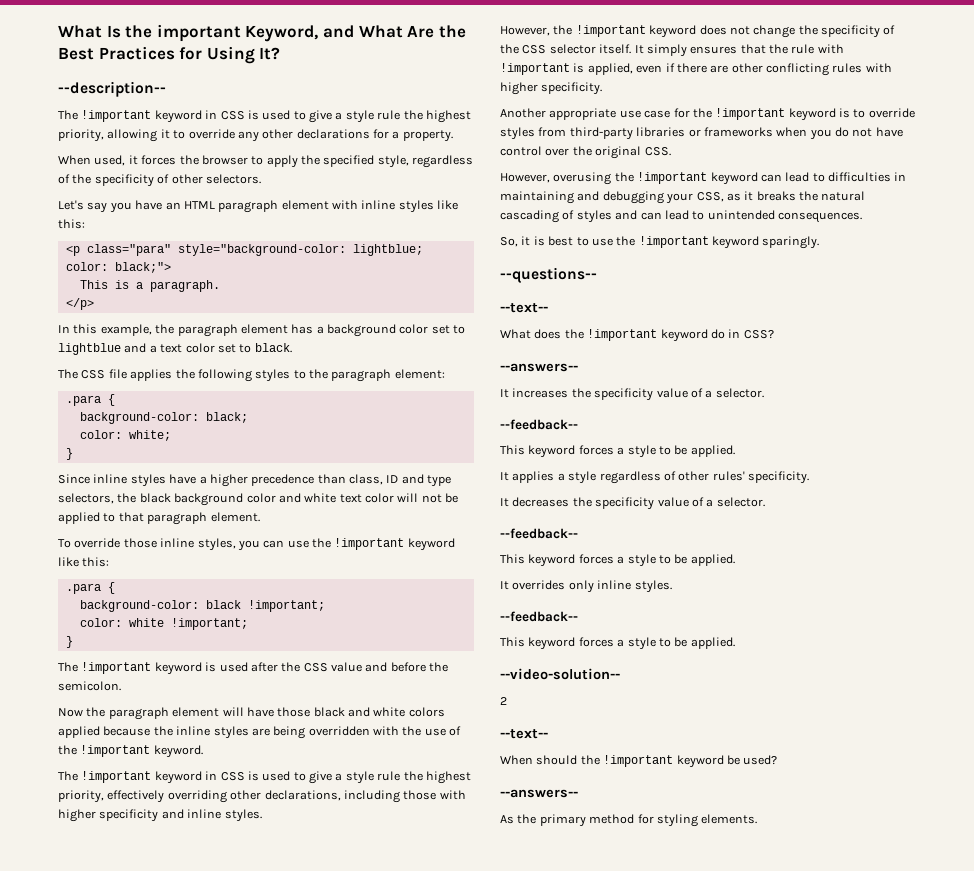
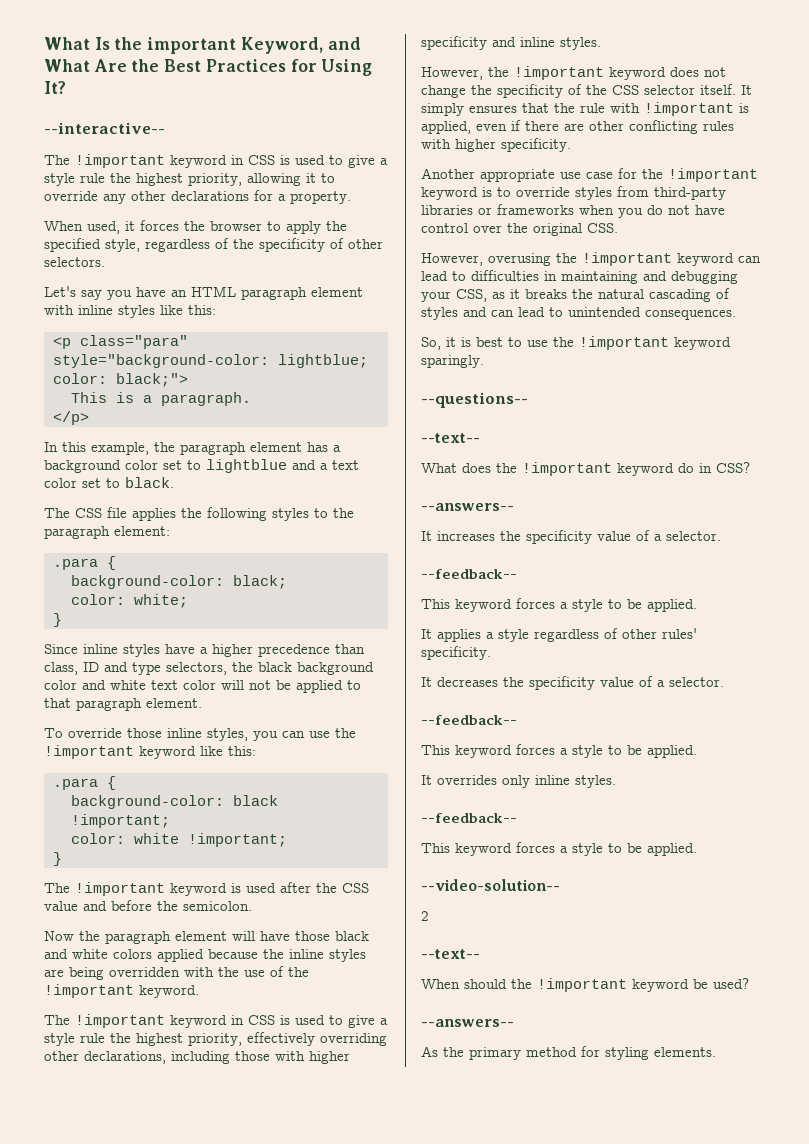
- --description--
+ --interactive--

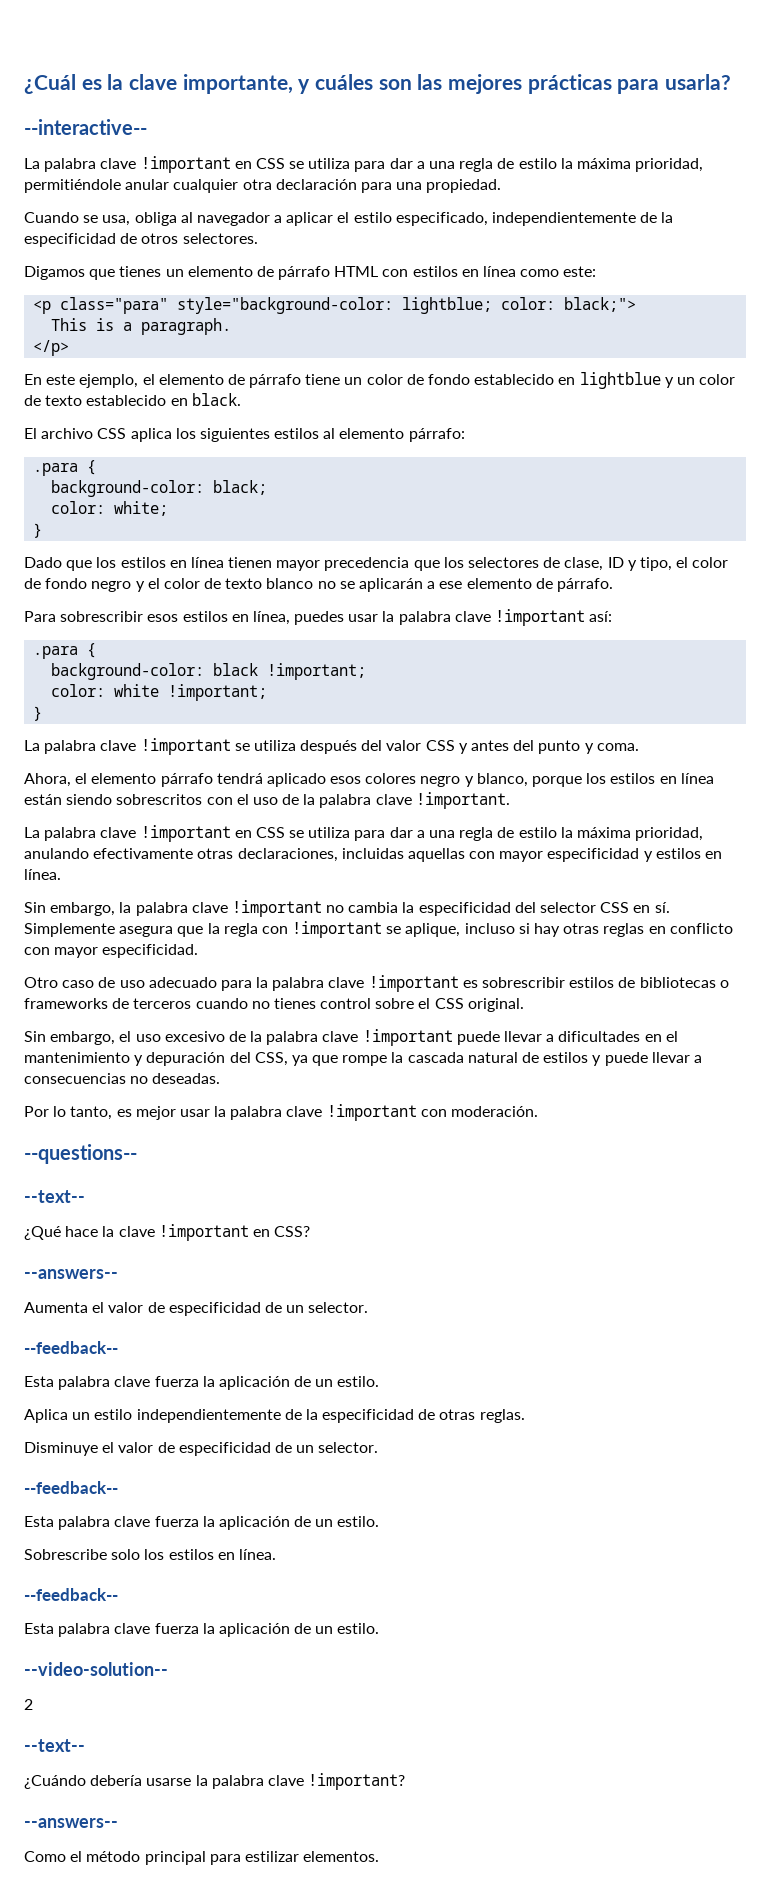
- What Is the important Keyword, and What Are the Best Practices for Using It?
+ ¿Cuál es la clave importante, y cuáles son las mejores prácticas para usarla?
  --interactive--
- The !important keyword in CSS is used to give a style rule the highest priority, allowing it to override any other declarations for a property.
- When used, it forces the browser to apply the specified style, regardless of the specificity of other selectors.
- Let's say you have an HTML paragraph element with inline styles like this:
+ La palabra clave !important en CSS se utiliza para dar a una regla de estilo la máxima prioridad, permitiéndole anular cualquier otra declaración para una propiedad.
+ Cuando se usa, obliga al navegador a aplicar el estilo especificado, independientemente de la especificidad de otros selectores.
+ Digamos que tienes un elemento de párrafo HTML con estilos en línea como este:
- In this example, the paragraph element has a background color set to lightblue and a text color set to black.
- The CSS file applies the following styles to the paragraph element:
+ En este ejemplo, el elemento de párrafo tiene un color de fondo establecido en lightblue y un color de texto establecido en black.
+ El archivo CSS aplica los siguientes estilos al elemento párrafo:
- Since inline styles have a higher precedence than class, ID and type selectors, the black background color and white text color will not be applied to that paragraph element.
- To override those inline styles, you can use the !important keyword like this:
+ Dado que los estilos en línea tienen mayor precedencia que los selectores de clase, ID y tipo, el color de fondo negro y el color de texto blanco no se aplicarán a ese elemento de párrafo.
+ Para sobrescribir esos estilos en línea, puedes usar la palabra clave !important así:
- The !important keyword is used after the CSS value and before the semicolon.
- Now the paragraph element will have those black and white colors applied because the inline styles are being overridden with the use of the !important keyword.
- The !important keyword in CSS is used to give a style rule the highest priority, effectively overriding other declarations, including those with higher specificity and inline styles.
- However, the !important keyword does not change the specificity of the CSS selector itself. It simply ensures that the rule with !important is applied, even if there are other conflicting rules with higher specificity.
- Another appropriate use case for the !important keyword is to override styles from third-party libraries or frameworks when you do not have control over the original CSS.
- However, overusing the !important keyword can lead to difficulties in maintaining and debugging your CSS, as it breaks the natural cascading of styles and can lead to unintended consequences.
- So, it is best to use the !important keyword sparingly.
+ La palabra clave !important se utiliza después del valor CSS y antes del punto y coma.
+ Ahora, el elemento párrafo tendrá aplicado esos colores negro y blanco, porque los estilos en línea están siendo sobrescritos con el uso de la palabra clave !important.
+ La palabra clave !important en CSS se utiliza para dar a una regla de estilo la máxima prioridad, anulando efectivamente otras declaraciones, incluidas aquellas con mayor especificidad y estilos en línea.
+ Sin embargo, la palabra clave !important no cambia la especificidad del selector CSS en sí. Simplemente asegura que la regla con !important se aplique, incluso si hay otras reglas en conflicto con mayor especificidad.
+ Otro caso de uso adecuado para la palabra clave !important es sobrescribir estilos de bibliotecas o frameworks de terceros cuando no tienes control sobre el CSS original.
+ Sin embargo, el uso excesivo de la palabra clave !important puede llevar a dificultades en el mantenimiento y depuración del CSS, ya que rompe la cascada natural de estilos y puede llevar a consecuencias no deseadas.
+ Por lo tanto, es mejor usar la palabra clave !important con moderación.
  --questions--
  --text--
- What does the !important keyword do in CSS?
+ ¿Qué hace la clave !important en CSS?
  --answers--
- It increases the specificity value of a selector.
+ Aumenta el valor de especificidad de un selector.
  --feedback--
- This keyword forces a style to be applied.
- It applies a style regardless of other rules' specificity.
- It decreases the specificity value of a selector.
+ Esta palabra clave fuerza la aplicación de un estilo.
+ Aplica un estilo independientemente de la especificidad de otras reglas.
+ Disminuye el valor de especificidad de un selector.
  --feedback--
- This keyword forces a style to be applied.
- It overrides only inline styles.
+ Esta palabra clave fuerza la aplicación de un estilo.
+ Sobrescribe solo los estilos en línea.
  --feedback--
- This keyword forces a style to be applied.
+ Esta palabra clave fuerza la aplicación de un estilo.
  --video-solution--
  2
  --text--
- When should the !important keyword be used?
+ ¿Cuándo debería usarse la palabra clave !important?
  --answers--
- As the primary method for styling elements.
+ Como el método principal para estilizar elementos.

